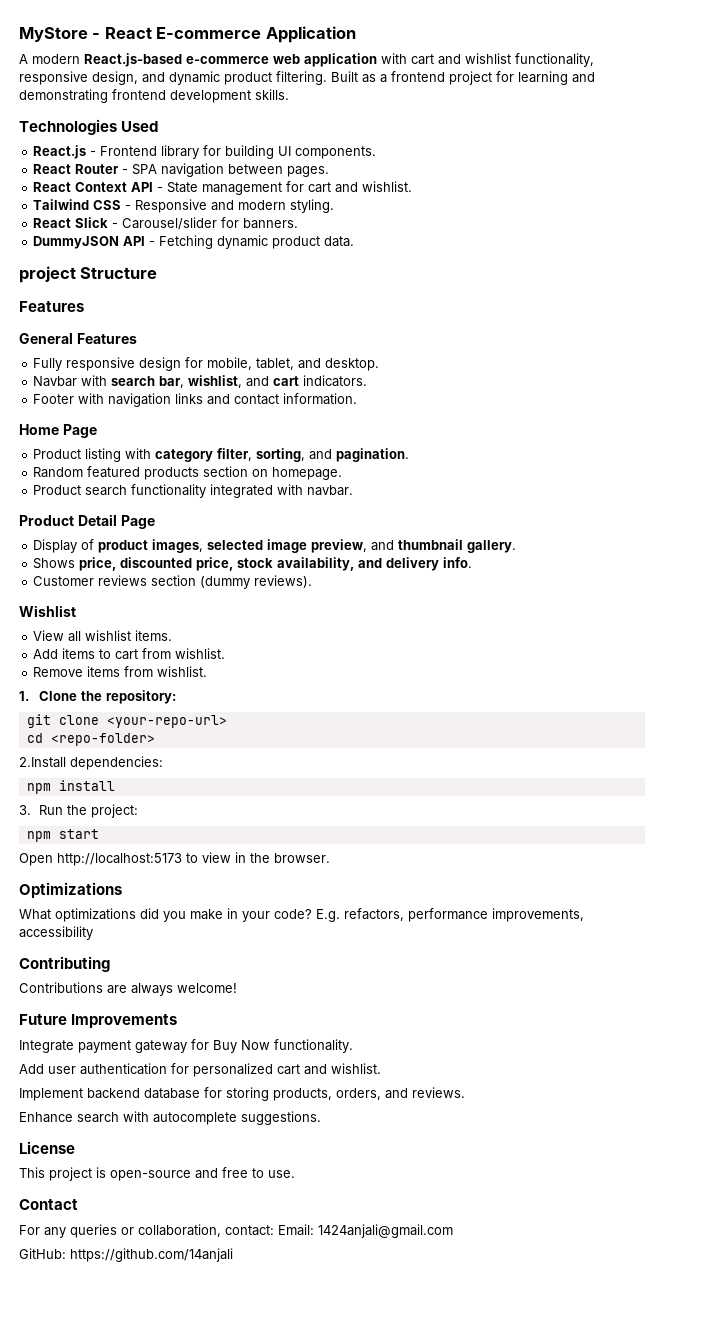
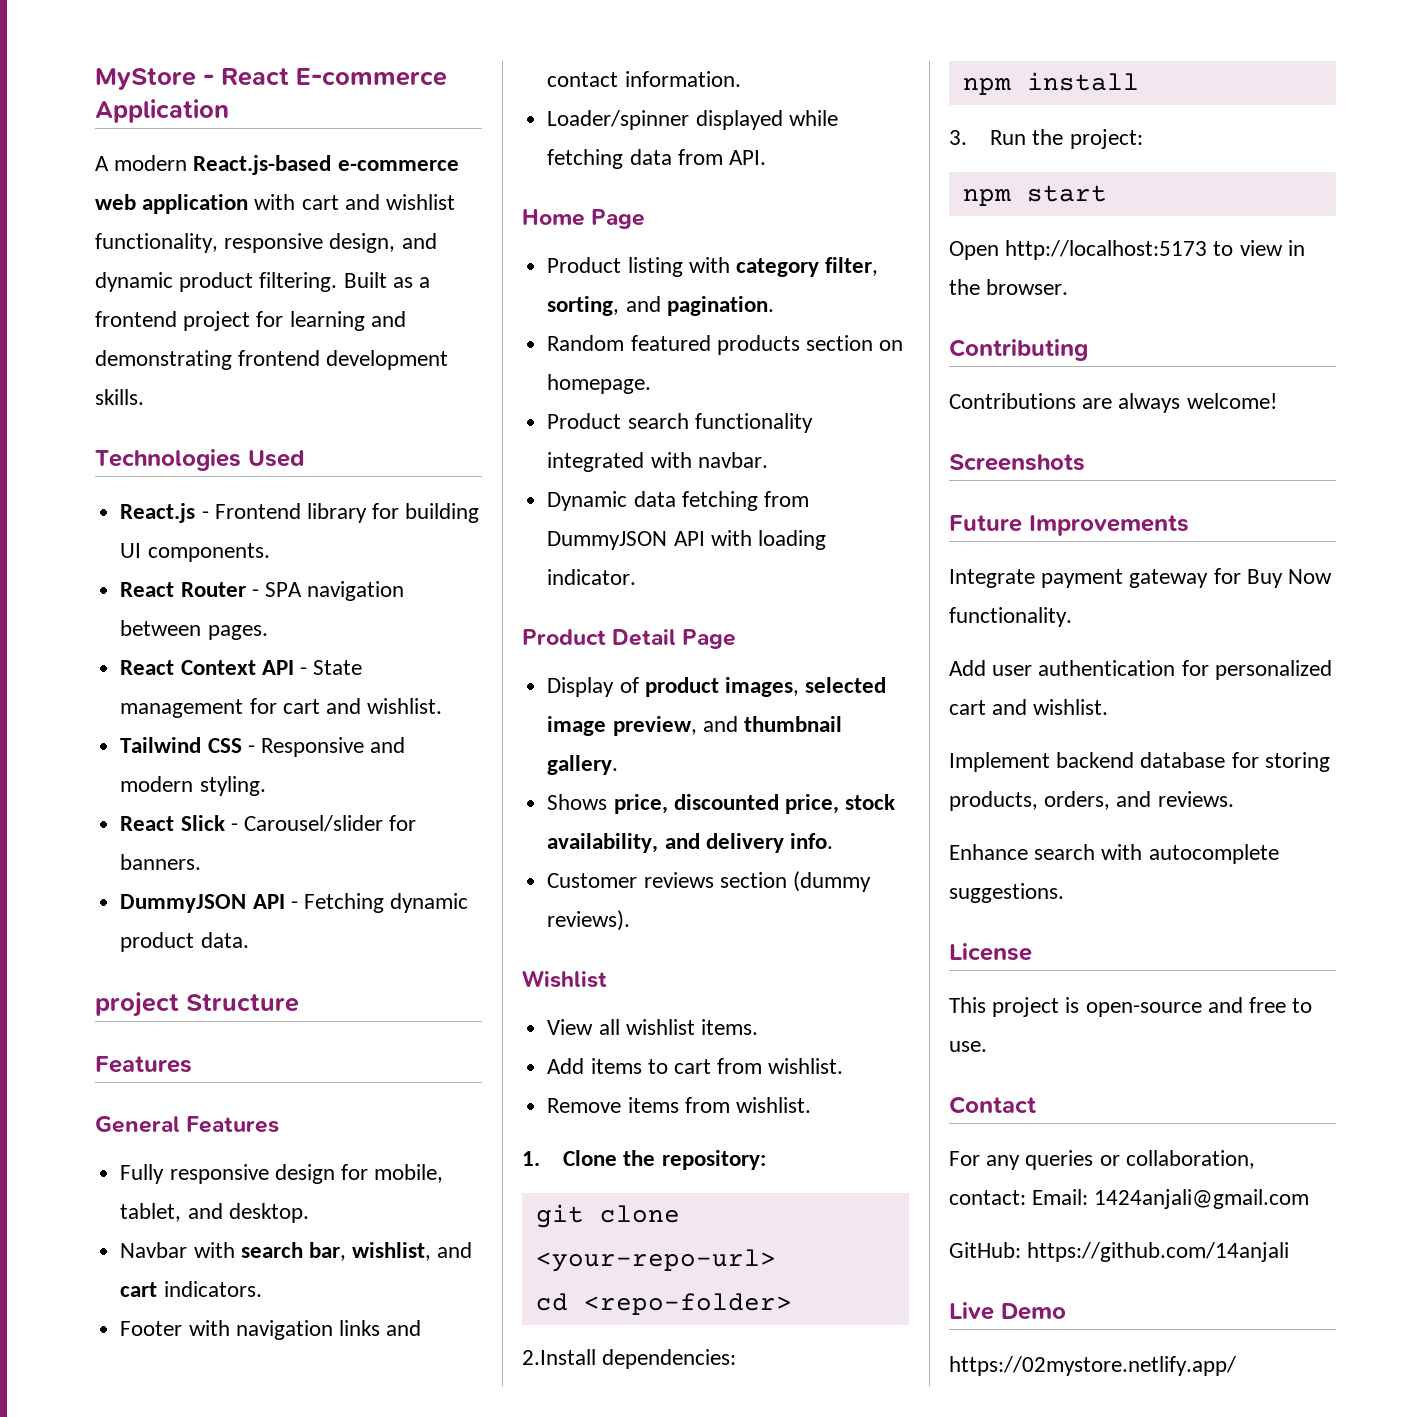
+ Loader/spinner displayed while fetching data from API.
+ Dynamic data fetching from DummyJSON API with loading indicator.
- Optimizations
- What optimizations did you make in your code? E.g. refactors, performance improvements, accessibility
+ Screenshots
+ Live Demo
+ https://02mystore.netlify.app/

